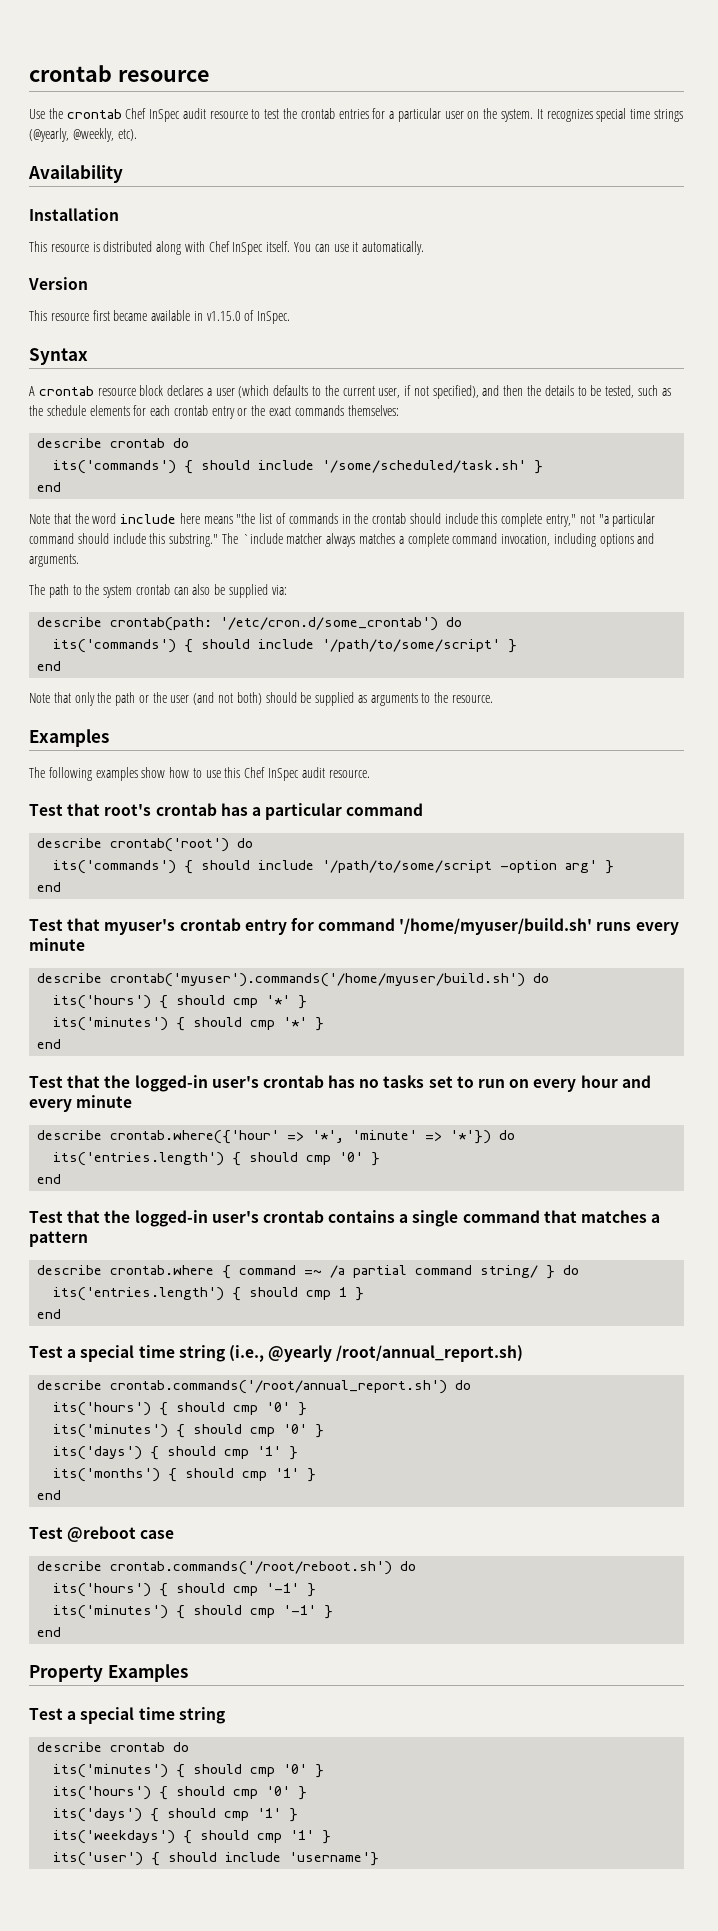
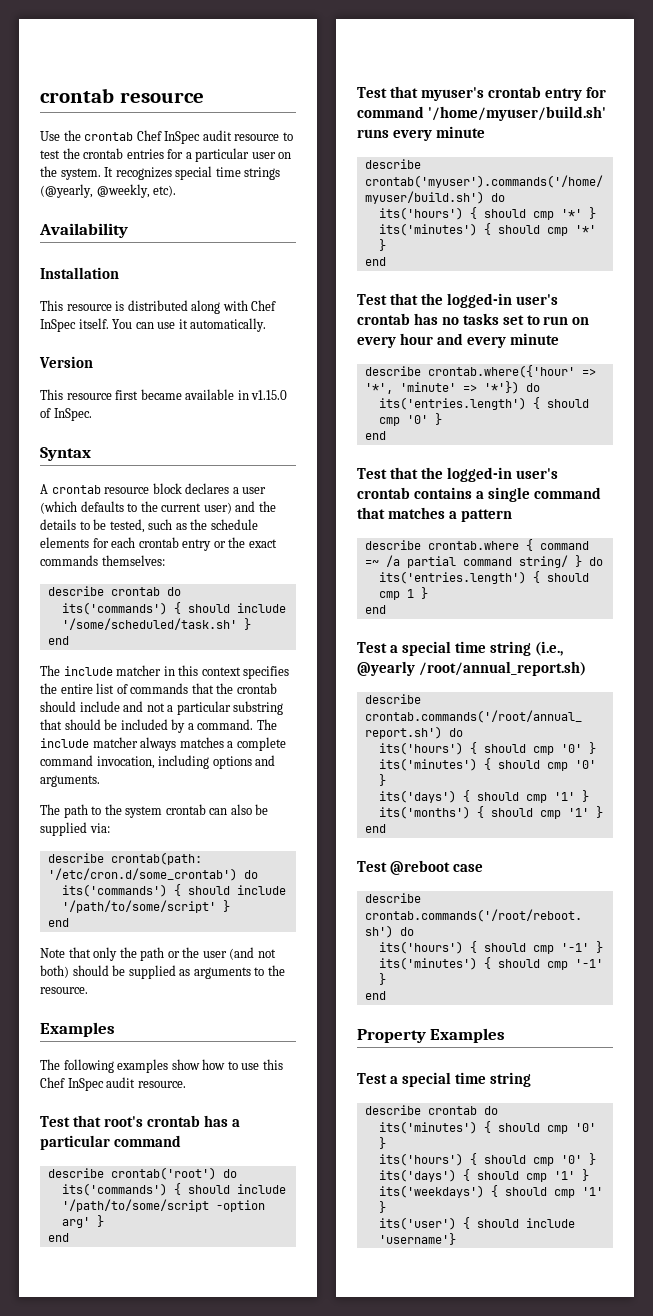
- A crontab resource block declares a user (which defaults to the current user, if not specified), and then the details to be tested, such as the schedule elements for each crontab entry or the exact commands themselves:
+ A crontab resource block declares a user (which defaults to the current user) and the details to be tested, such as the schedule elements for each crontab entry or the exact commands themselves:
- Note that the word include here means "the list of commands in the crontab should include this complete entry," not "a particular command should include this substring." The `include matcher always matches a complete command invocation, including options and arguments.
+ The include matcher in this context specifies the entire list of commands that the crontab should include and not a particular substring that should be included by a command. The include matcher always matches a complete command invocation, including options and arguments.

